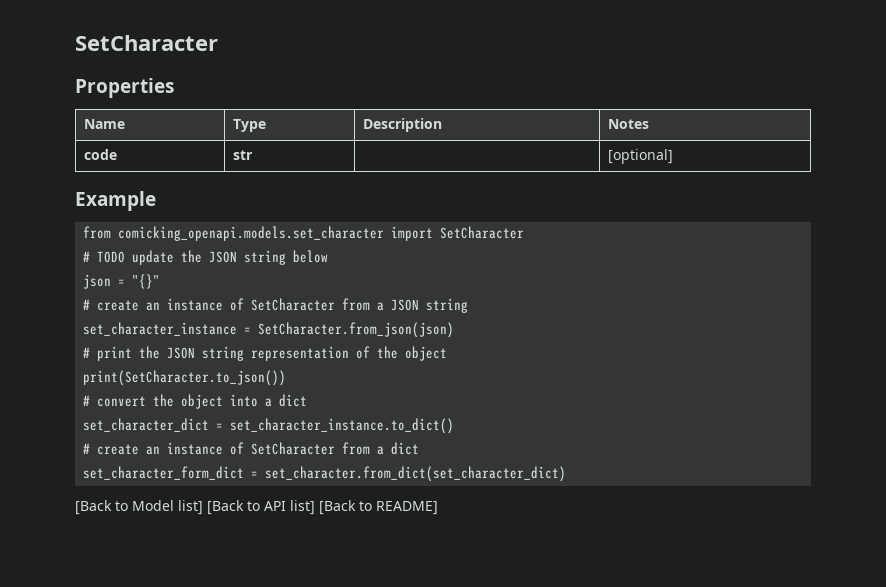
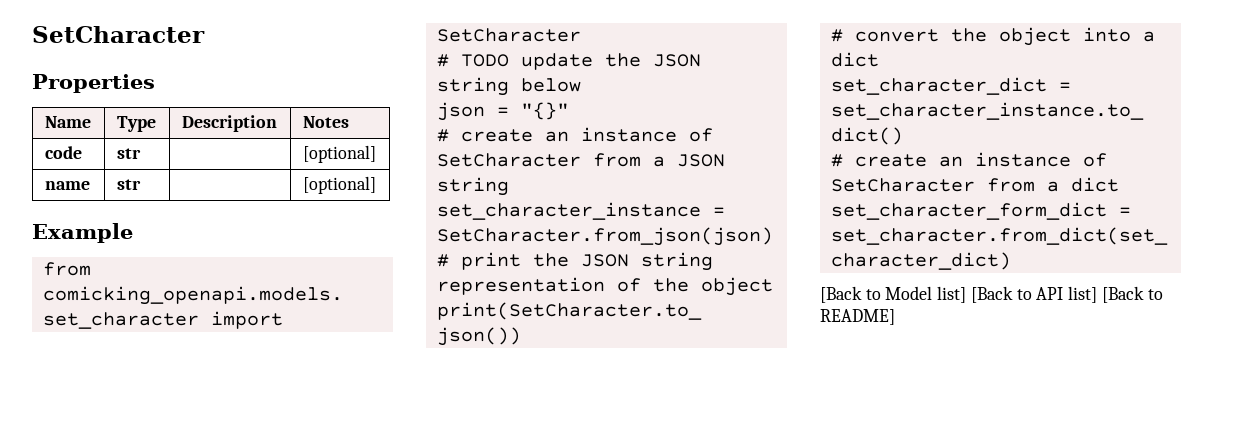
+ name | str | | [optional]

